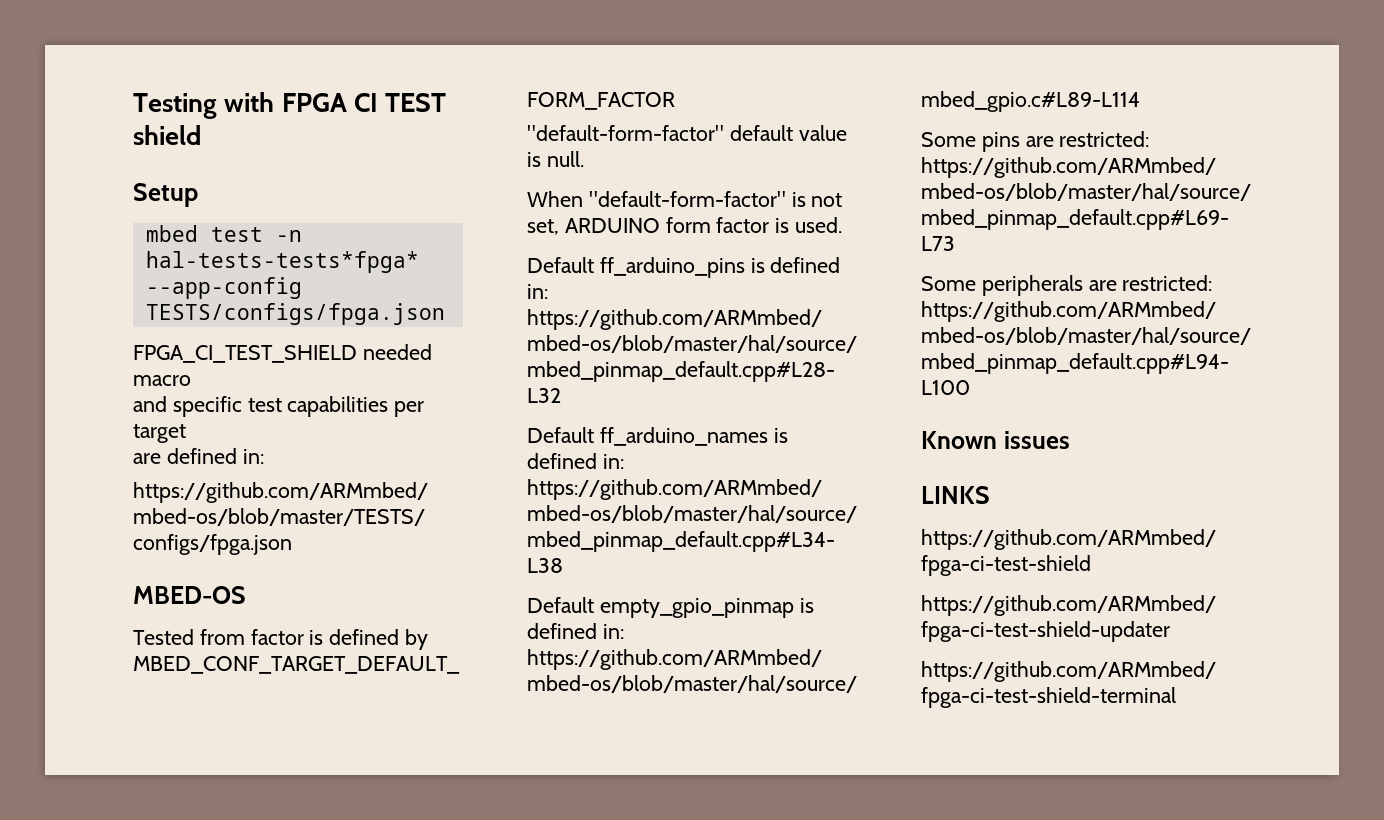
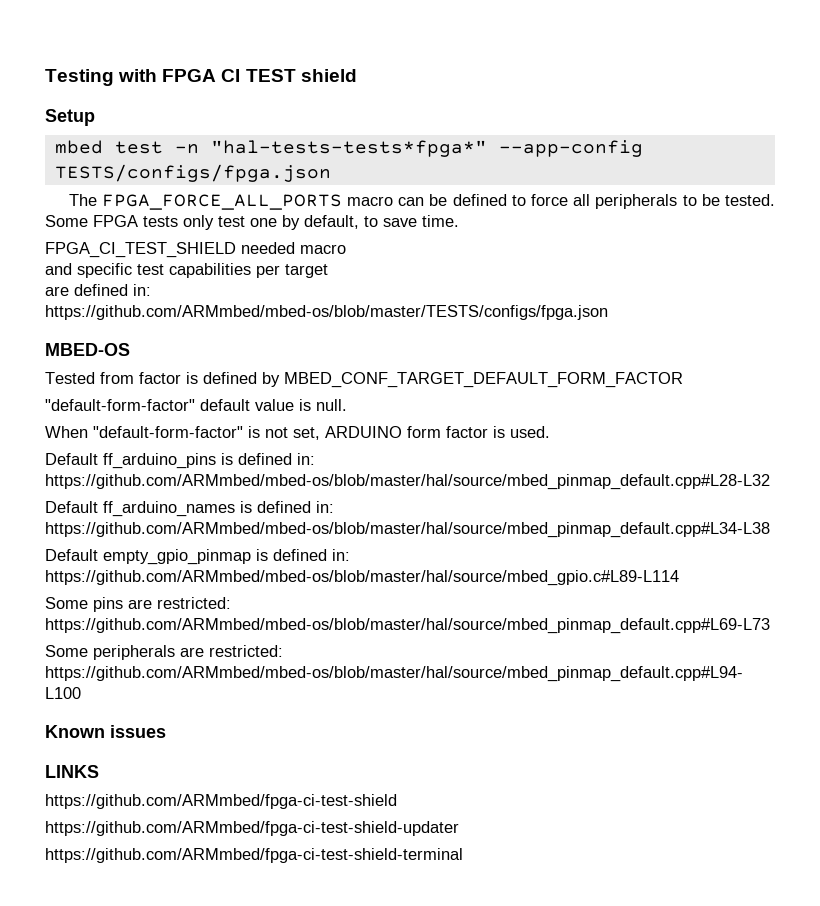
- mbed test -n hal-tests-tests*fpga* --app-config TESTS/configs/fpga.json
+ mbed test -n "hal-tests-tests*fpga*" --app-config TESTS/configs/fpga.json
+ The FPGA_FORCE_ALL_PORTS macro can be defined to force all peripherals to be tested. Some FPGA tests only test one by default, to save time.

